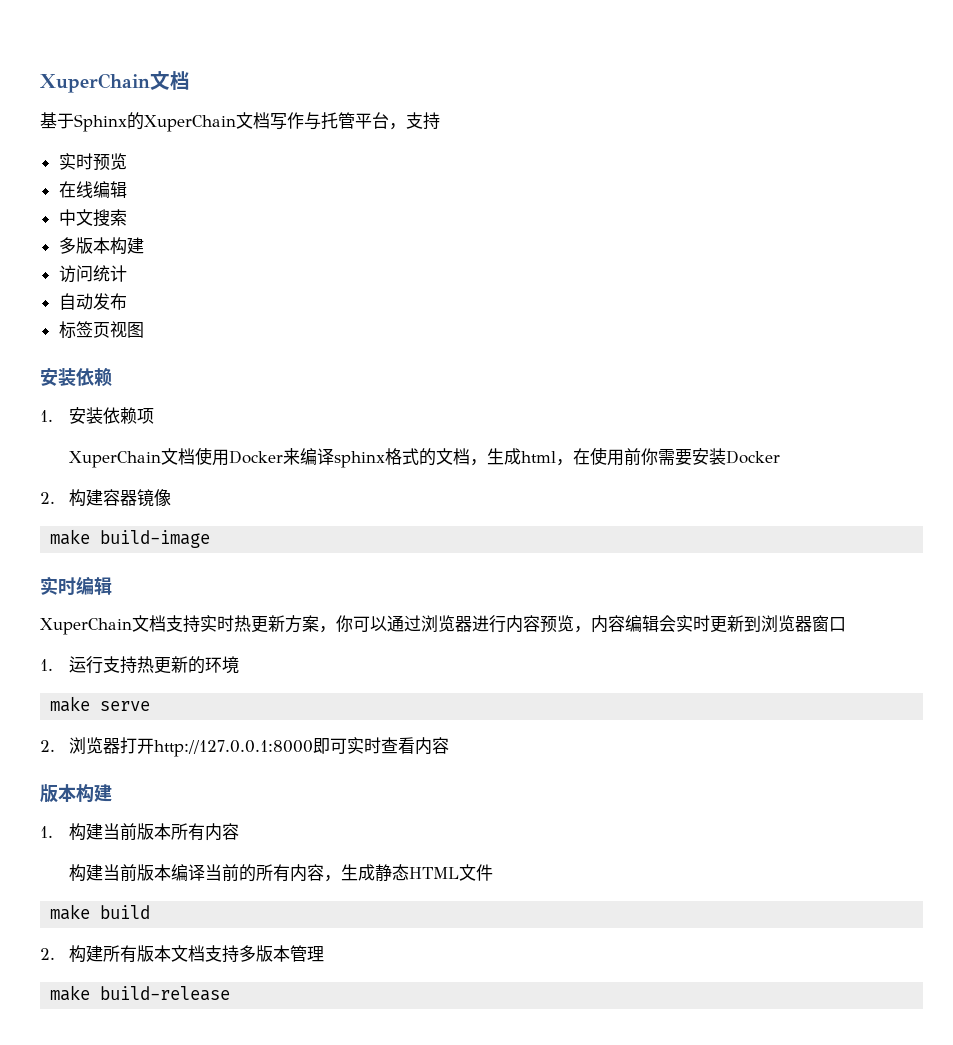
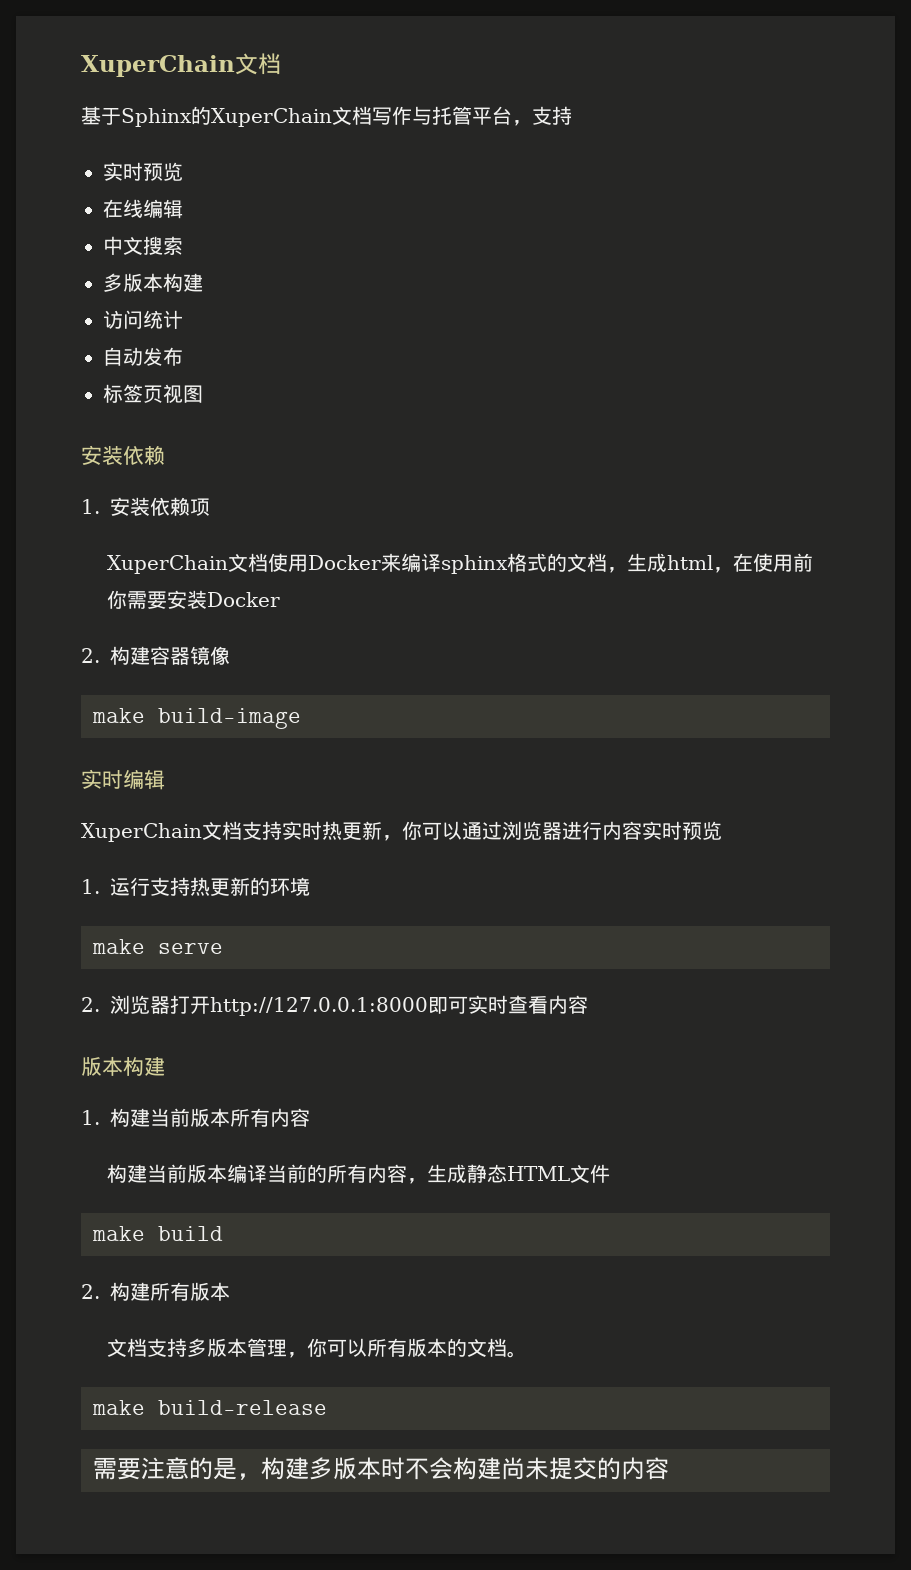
- XuperChain文档支持实时热更新方案，你可以通过浏览器进行内容预览，内容编辑会实时更新到浏览器窗口
+ XuperChain文档支持实时热更新，你可以通过浏览器进行内容实时预览
- 2.构建所有版本文档支持多版本管理
+ 2.构建所有版本
+ 文档支持多版本管理，你可以所有版本的文档。
  make build-release
+ 需要注意的是，构建多版本时不会构建尚未提交的内容

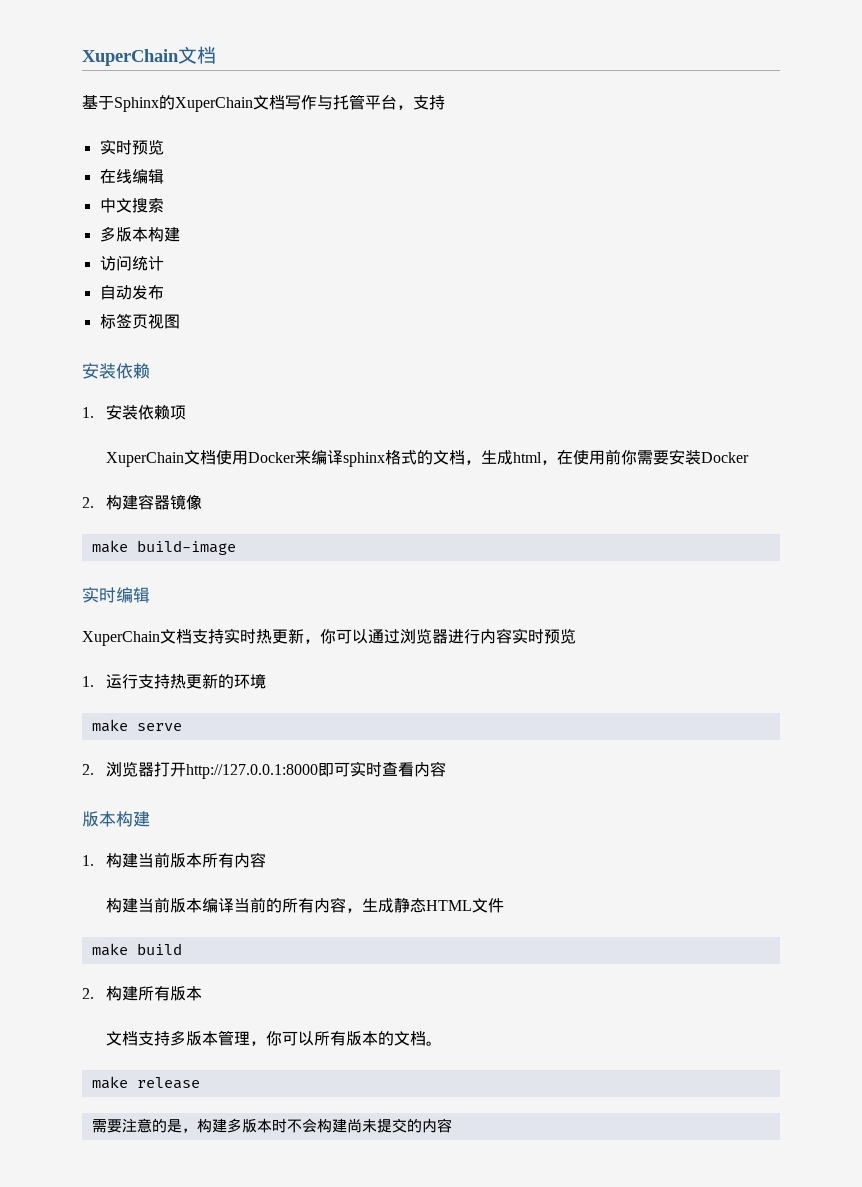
- make build-release
+ make release

